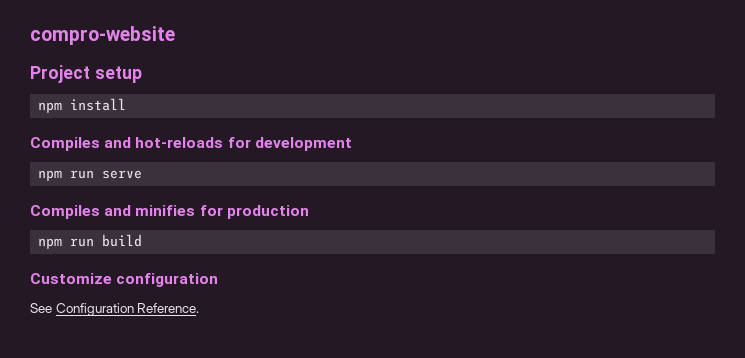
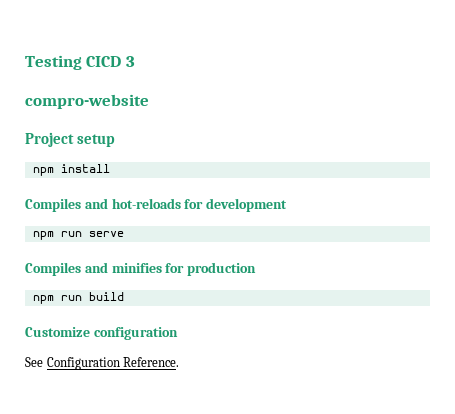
+ Testing CICD 3

